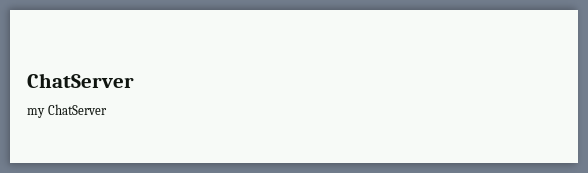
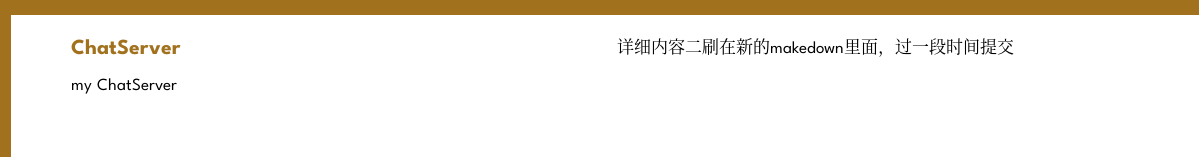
+ 详细内容二刷在新的makedown里面，过一段时间提交

